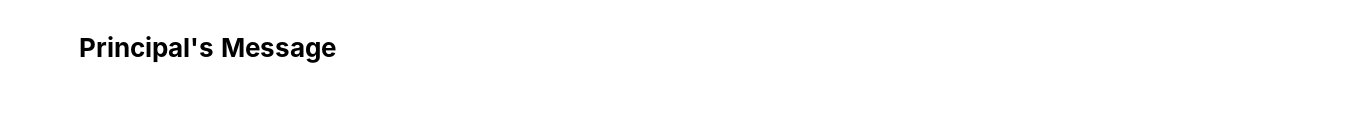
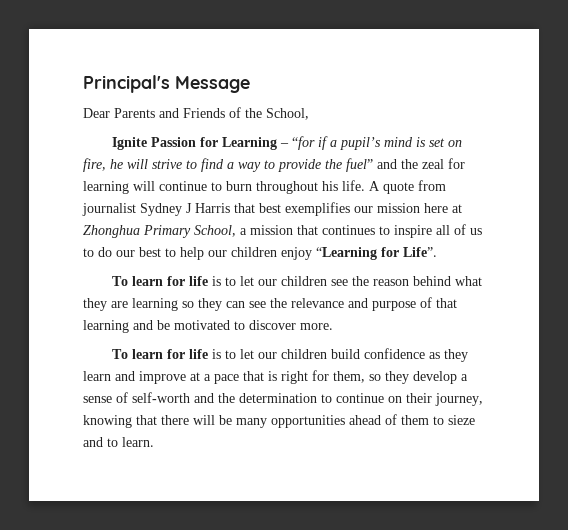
+ Dear Parents and Friends of the School,
+ Ignite Passion for Learning – “for if a pupil’s mind is set on fire, he will strive to find a way to provide the fuel” and the zeal for learning will continue to burn throughout his life. A quote from journalist Sydney J Harris that best exemplifies our mission here at Zhonghua Primary School, a mission that continues to inspire all of us to do our best to help our children enjoy “Learning for Life”.
+ To learn for life is to let our children see the reason behind what they are learning so they can see the relevance and purpose of that learning and be motivated to discover more.
+ To learn for life is to let our children build confidence as they learn and improve at a pace that is right for them, so they develop a sense of self-worth and the determination to continue on their journey, knowing that there will be many opportunities ahead of them to sieze and to learn.

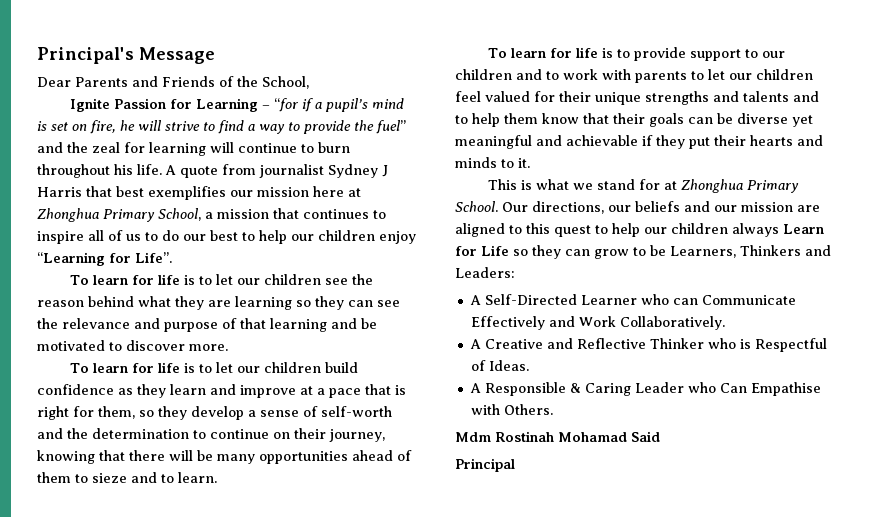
+ To learn for life is to provide support to our children and to work with parents to let our children feel valued for their unique strengths and talents and to help them know that their goals can be diverse yet meaningful and achievable if they put their hearts and minds to it.
+ This is what we stand for at Zhonghua Primary School. Our directions, our beliefs and our mission are aligned to this quest to help our children always Learn for Life so they can grow to be Learners, Thinkers and Leaders:
+ A Self-Directed Learner who can Communicate Effectively and Work Collaboratively.
+ A Creative and Reflective Thinker who is Respectful of Ideas.
+ A Responsible & Caring Leader who Can Empathise with Others.
+ Mdm Rostinah Mohamad Said
+ Principal

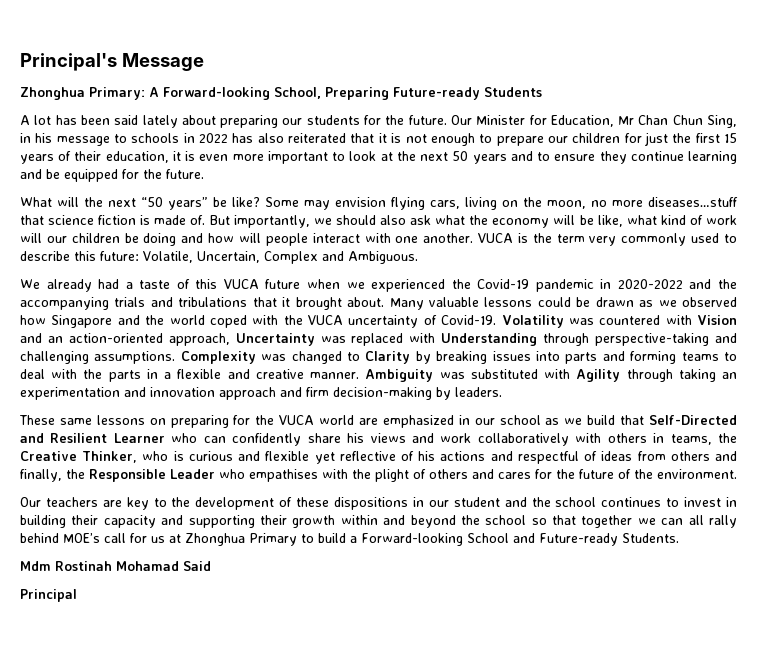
- Dear Parents and Friends of the School,
- Ignite Passion for Learning – “for if a pupil’s mind is set on fire, he will strive to find a way to provide the fuel” and the zeal for learning will continue to burn throughout his life. A quote from journalist Sydney J Harris that best exemplifies our mission here at Zhonghua Primary School, a mission that continues to inspire all of us to do our best to help our children enjoy “Learning for Life”.
- To learn for life is to let our children see the reason behind what they are learning so they can see the relevance and purpose of that learning and be motivated to discover more.
- To learn for life is to let our children build confidence as they learn and improve at a pace that is right for them, so they develop a sense of self-worth and the determination to continue on their journey, knowing that there will be many opportunities ahead of them to sieze and to learn.
- To learn for life is to provide support to our children and to work with parents to let our children feel valued for their unique strengths and talents and to help them know that their goals can be diverse yet meaningful and achievable if they put their hearts and minds to it.
- This is what we stand for at Zhonghua Primary School. Our directions, our beliefs and our mission are aligned to this quest to help our children always Learn for Life so they can grow to be Learners, Thinkers and Leaders:
- A Self-Directed Learner who can Communicate Effectively and Work Collaboratively.
- A Creative and Reflective Thinker who is Respectful of Ideas.
- A Responsible & Caring Leader who Can Empathise with Others.
+ Zhonghua Primary: A Forward-looking School, Preparing Future-ready Students
+ A lot has been said lately about preparing our students for the future. Our Minister for Education, Mr Chan Chun Sing, in his message to schools in 2022 has also reiterated that it is not enough to prepare our children for just the first 15 years of their education, it is even more important to look at the next 50 years and to ensure they continue learning and be equipped for the future.
+ What will the next “50 years” be like? Some may envision flying cars, living on the moon, no more diseases…stuff that science fiction is made of. But importantly, we should also ask what the economy will be like, what kind of work will our children be doing and how will people interact with one another. VUCA is the term very commonly used to describe this future: Volatile, Uncertain, Complex and Ambiguous.
+ We already had a taste of this VUCA future when we experienced the Covid-19 pandemic in 2020-2022 and the accompanying trials and tribulations that it brought about. Many valuable lessons could be drawn as we observed how Singapore and the world coped with the VUCA uncertainty of Covid-19. Volatility was countered with Vision and an action-oriented approach, Uncertainty was replaced with Understanding through perspective-taking and challenging assumptions. Complexity was changed to Clarity by breaking issues into parts and forming teams to deal with the parts in a flexible and creative manner. Ambiguity was substituted with Agility through taking an experimentation and innovation approach and firm decision-making by leaders.
+ These same lessons on preparing for the VUCA world are emphasized in our school as we build that Self-Directed and Resilient Learner who can confidently share his views and work collaboratively with others in teams, the Creative Thinker, who is curious and flexible yet reflective of his actions and respectful of ideas from others and finally, the Responsible Leader who empathises with the plight of others and cares for the future of the environment.
+ Our teachers are key to the development of these dispositions in our student and the school continues to invest in building their capacity and supporting their growth within and beyond the school so that together we can all rally behind MOE’s call for us at Zhonghua Primary to build a Forward-looking School and Future-ready Students.

